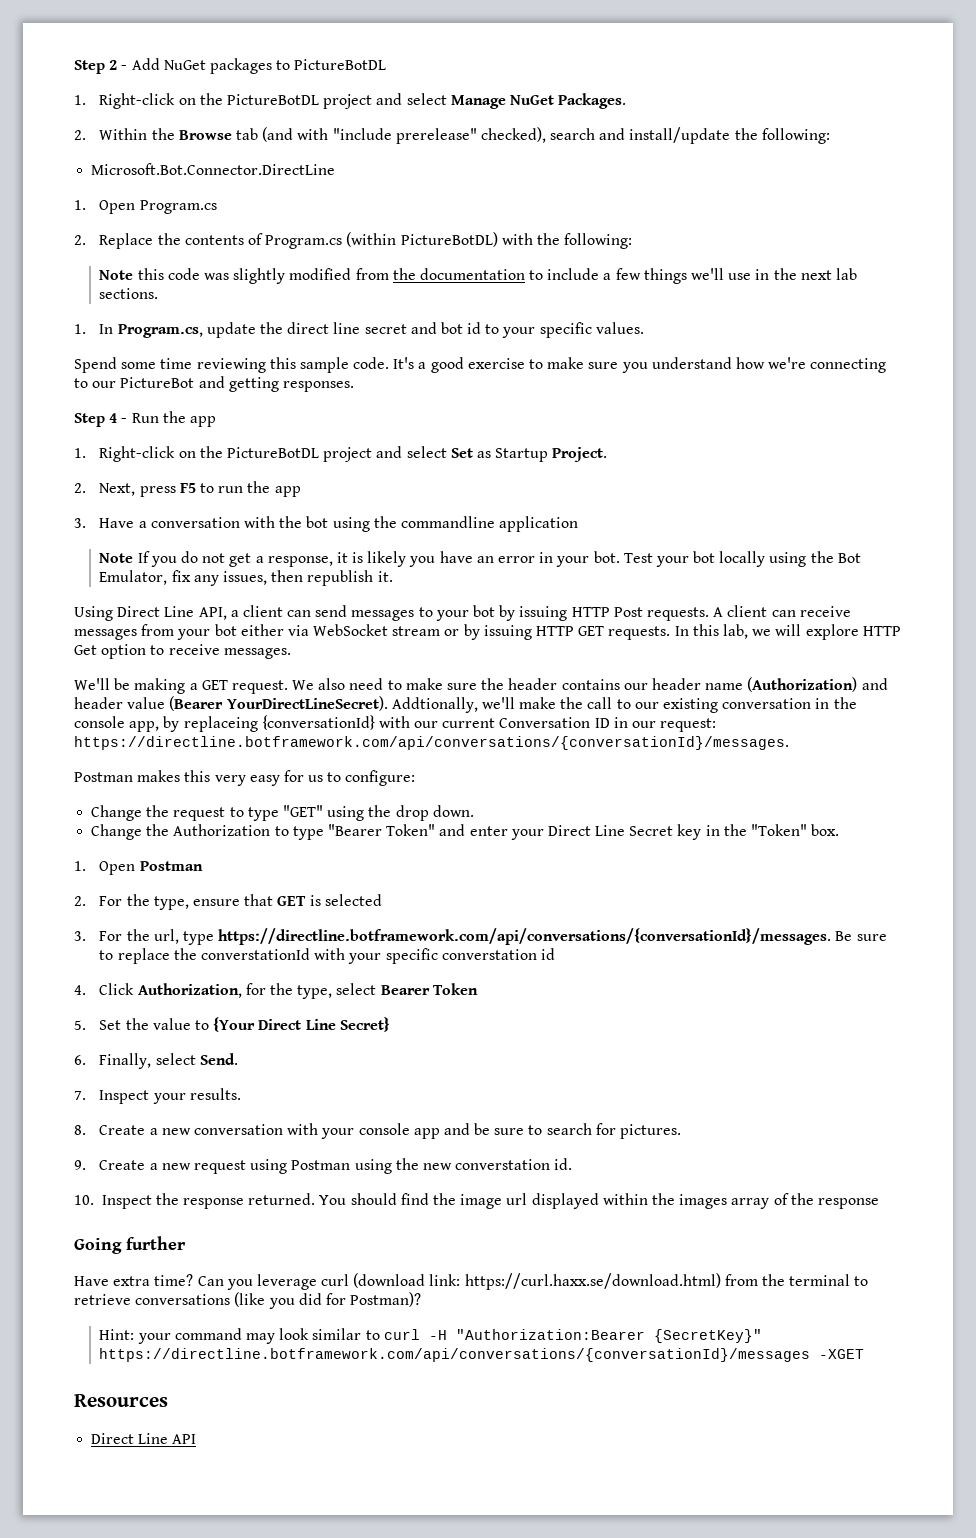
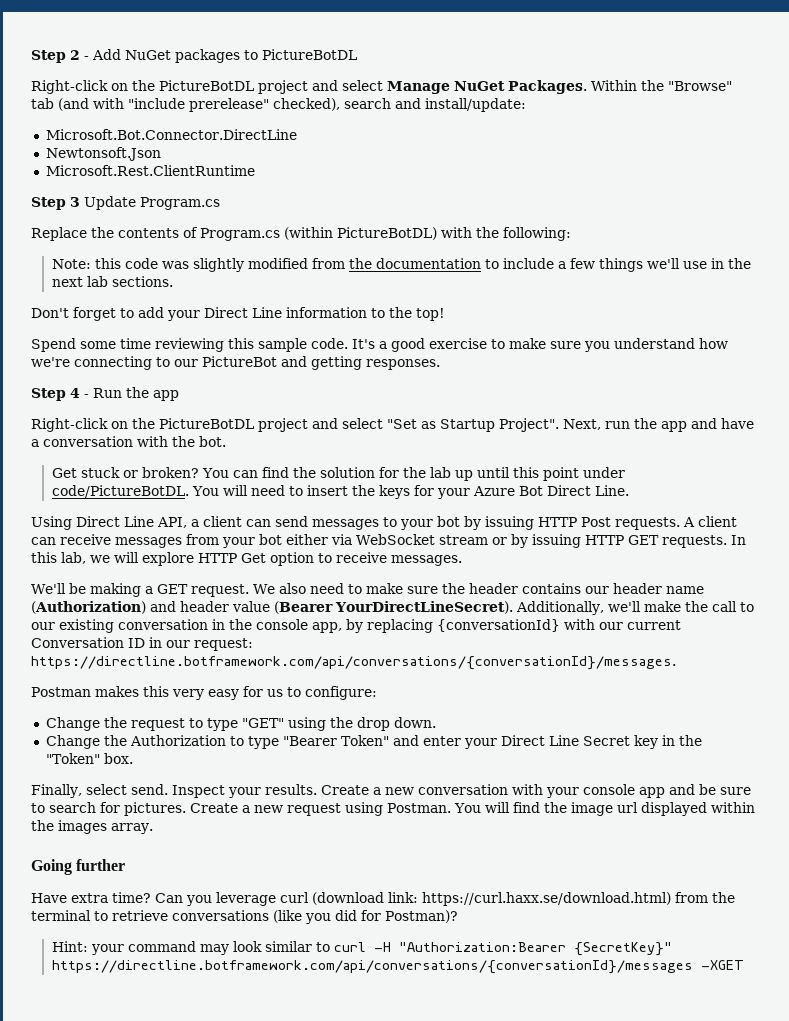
- 1. Right-click on the PictureBotDL project and select Manage NuGet Packages.
- 2. Within the Browse tab (and with "include prerelease" checked), search and install/update the following:
+ Right-click on the PictureBotDL project and select Manage NuGet Packages. Within the "Browse" tab (and with "include prerelease" checked), search and install/update:
  Microsoft.Bot.Connector.DirectLine
- 1. Open Program.cs
+ Newtonsoft.Json
+ Microsoft.Rest.ClientRuntime
+ Step 3 Update Program.cs
- 2. Replace the contents of Program.cs (within PictureBotDL) with the following:
+ Replace the contents of Program.cs (within PictureBotDL) with the following:
- Note this code was slightly modified from the documentation to include a few things we'll use in the next lab sections.
+ Note: this code was slightly modified from the documentation to include a few things we'll use in the next lab sections.
- 1. In Program.cs, update the direct line secret and bot id to your specific values.
+ Don't forget to add your Direct Line information to the top!
- 1. Right-click on the PictureBotDL project and select Set as Startup Project.
- 2. Next, press F5 to run the app
- 3. Have a conversation with the bot using the commandline application
- Note If you do not get a response, it is likely you have an error in your bot. Test your bot locally using the Bot Emulator, fix any issues, then republish it.
+ Right-click on the PictureBotDL project and select "Set as Startup Project". Next, run the app and have a conversation with the bot.
+ Get stuck or broken? You can find the solution for the lab up until this point under code/PictureBotDL. You will need to insert the keys for your Azure Bot Direct Line.
- Addtionally, we'll make the call to our existing conversation in the console app, by replaceing {conversationId} with our current Conversation ID in our request: https://directline.botframework.com/api/conversations/{conversationId}/messages.
+ Additionally, we'll make the call to our existing conversation in the console app, by replacing {conversationId} with our current Conversation ID in our request: https://directline.botframework.com/api/conversations/{conversationId}/messages.
- 1. Open Postman
- 2. For the type, ensure that GET is selected
- 3. For the url, type https://directline.botframework.com/api/conversations/{conversationId}/messages. Be sure to replace the converstationId with your specific converstation id
- 4. Click Authorization, for the type, select Bearer Token
- 5. Set the value to {Your Direct Line Secret}
- 6. Finally, select Send.
- 7. Inspect your results.
- 8. Create a new conversation with your console app and be sure to search for pictures.
- 9. Create a new request using Postman using the new converstation id.
- 10. Inspect the response returned. You should find the image url displayed within the images array of the response
+ Finally, select send. Inspect your results. Create a new conversation with your console app and be sure to search for pictures. Create a new request using Postman. You will find the image url displayed within the images array.
- Resources
- Direct Line API

